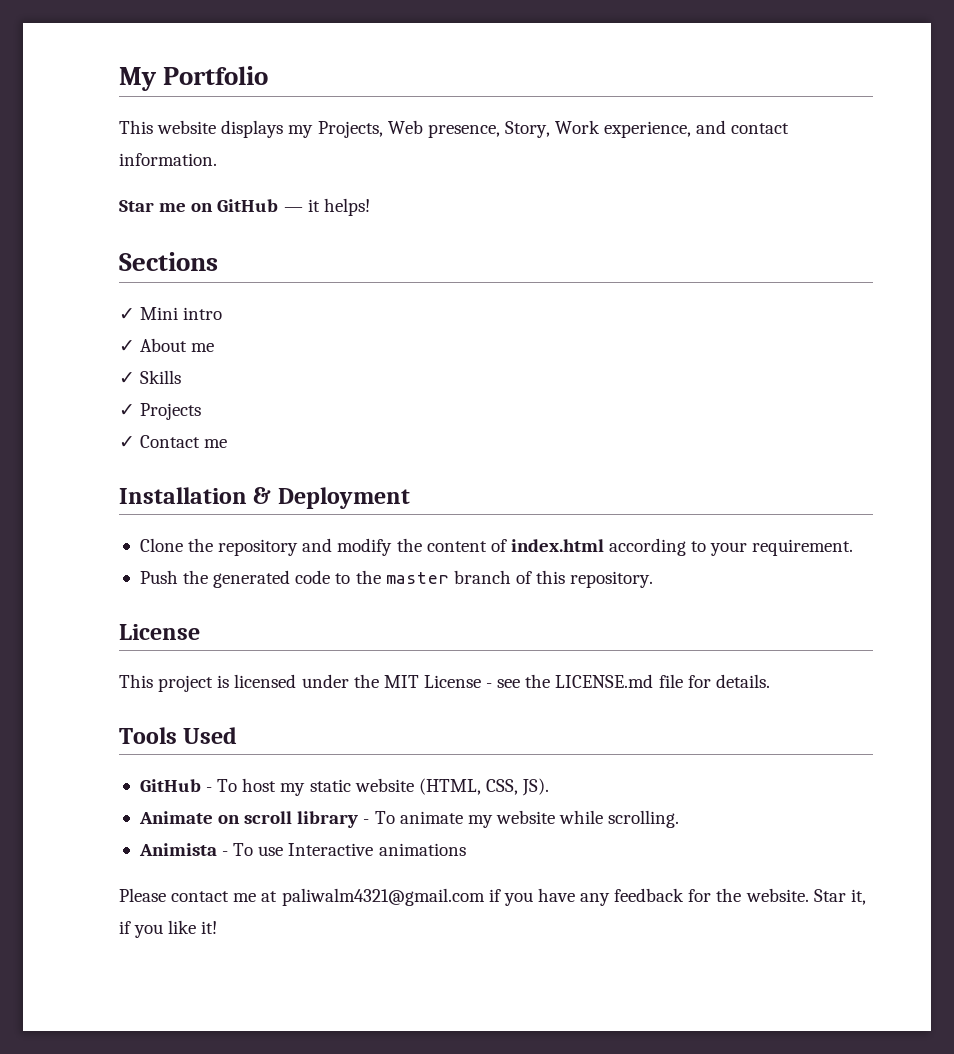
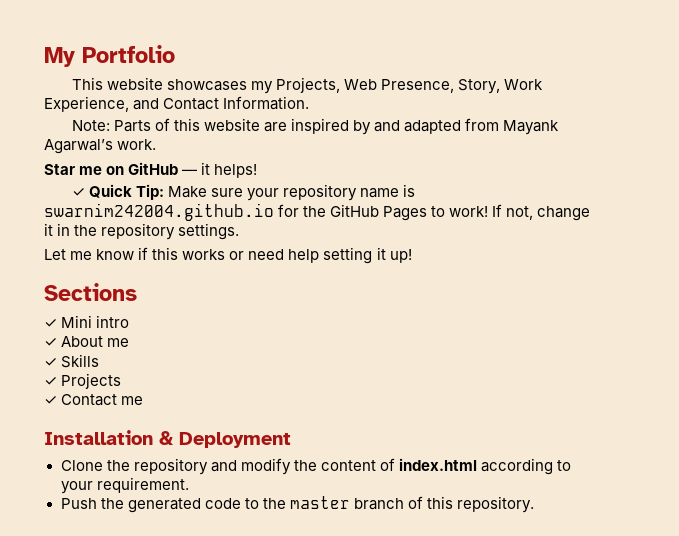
- This website displays my Projects, Web presence, Story, Work experience, and contact information.
+ This website showcases my Projects, Web Presence, Story, Work Experience, and Contact Information.
+ Note: Parts of this website are inspired by and adapted from Mayank Agarwal’s work.
+ ✓ Quick Tip: Make sure your repository name is swarnim242004.github.io for the GitHub Pages to work! If not, change it in the repository settings.
+ Let me know if this works or need help setting it up!
  Push the generated code to the master branch of this repository.
- License
- This project is licensed under the MIT License - see the LICENSE.md file for details.
- Tools Used
- GitHub - To host my static website (HTML, CSS, JS).
- Animate on scroll library - To animate my website while scrolling.
- Animista - To use Interactive animations
- Please contact me at paliwalm4321@gmail.com if you have any feedback for the website. Star it, if you like it!

